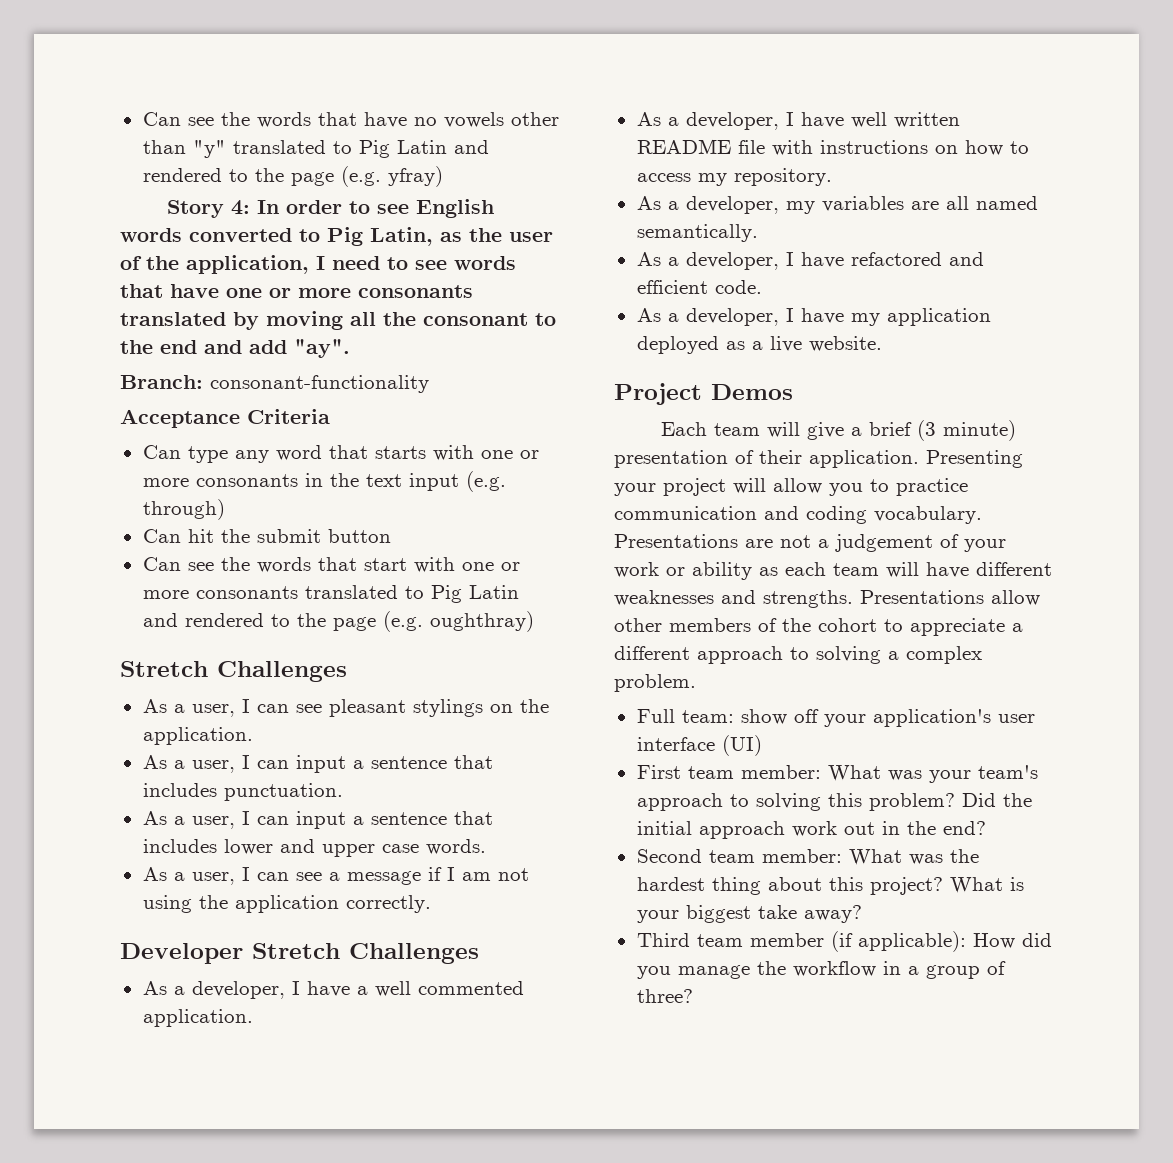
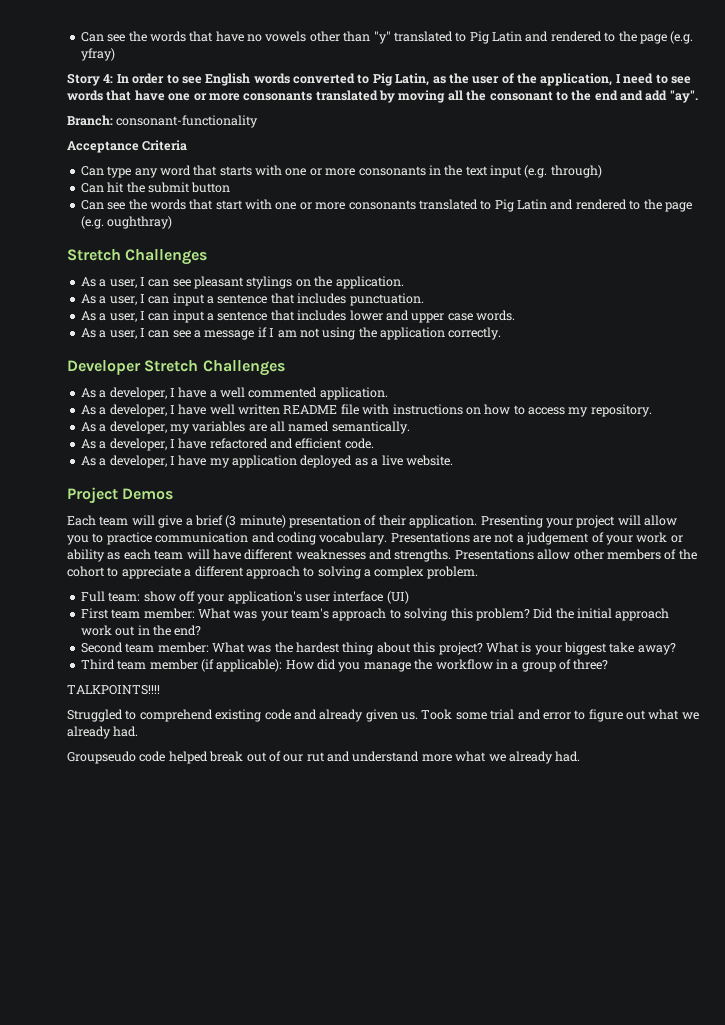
+ TALKPOINTS!!!!
+ Struggled to comprehend existing code and already given us. Took some trial and error to figure out what we already had.
+ Groupseudo code helped break out of our rut and understand more what we already had.

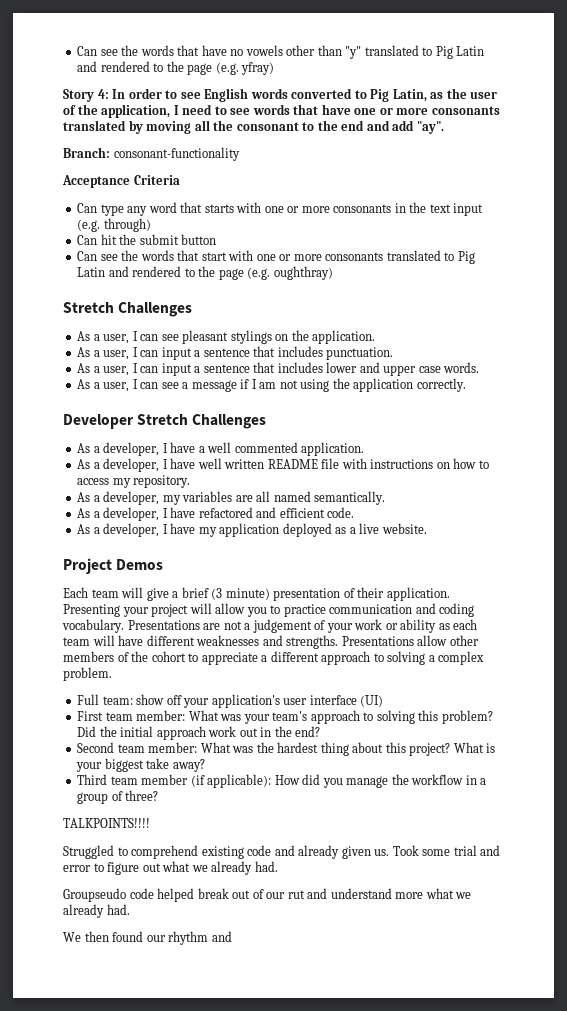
+ We then found our rhythm and

